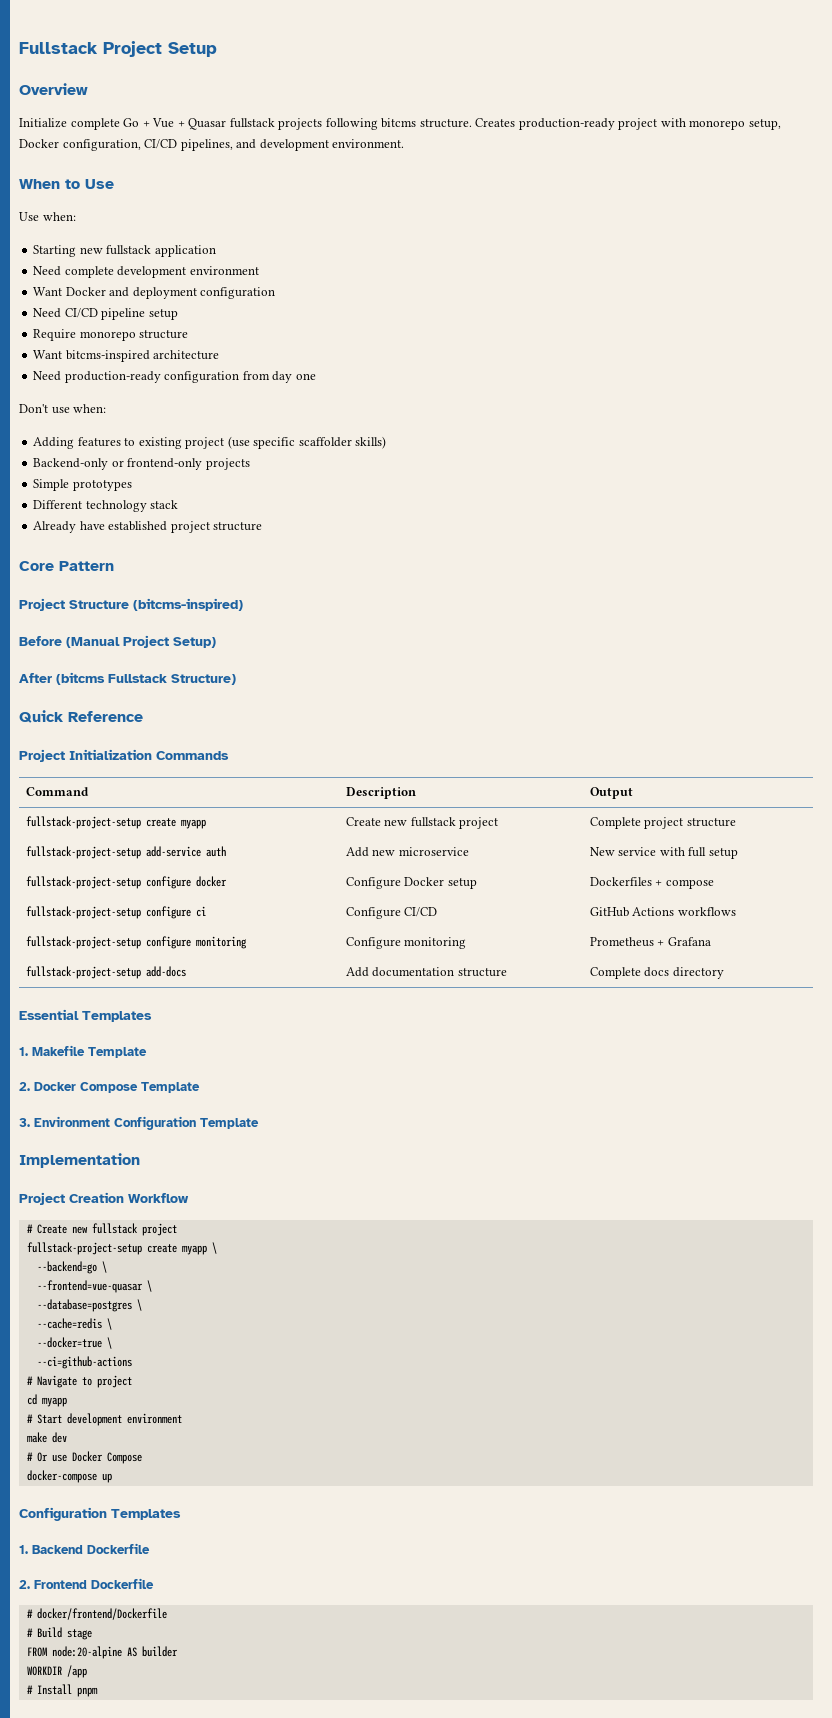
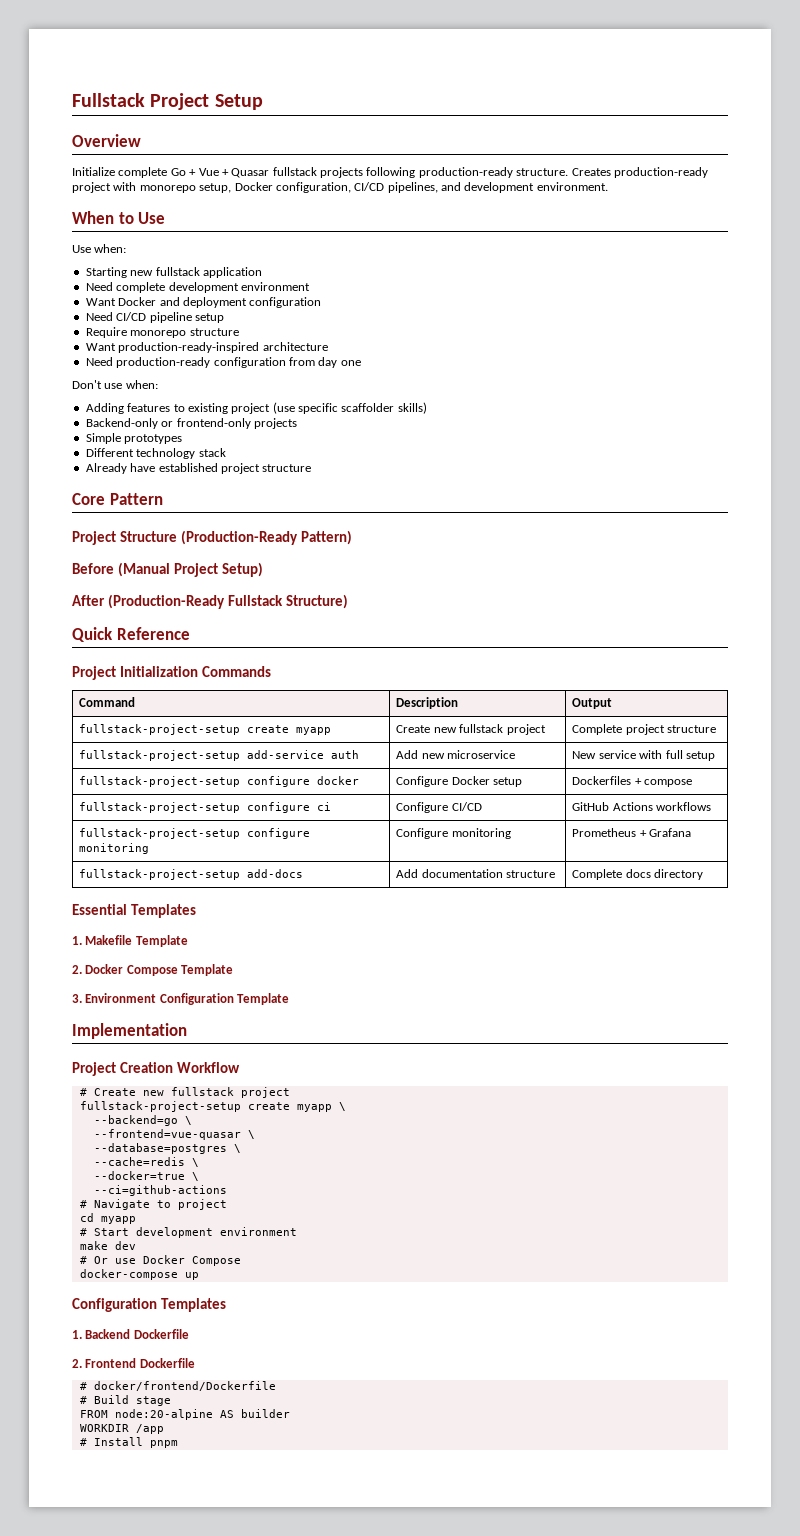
- Initialize complete Go + Vue + Quasar fullstack projects following bitcms structure.
+ Initialize complete Go + Vue + Quasar fullstack projects following production-ready structure.
- Want bitcms-inspired architecture
+ Want production-ready-inspired architecture
- Project Structure (bitcms-inspired)
+ Project Structure (Production-Ready Pattern)
- After (bitcms Fullstack Structure)
+ After (Production-Ready Fullstack Structure)

